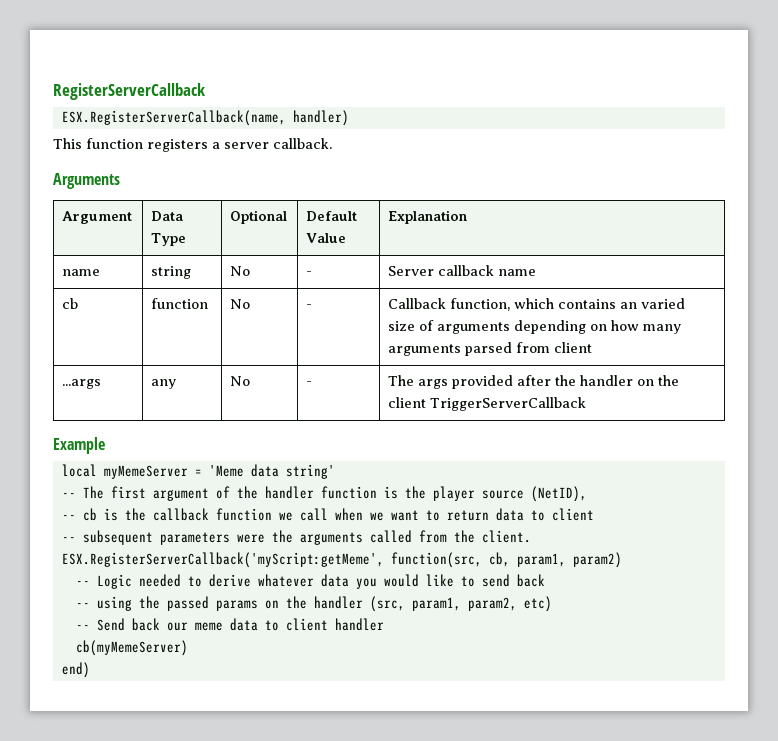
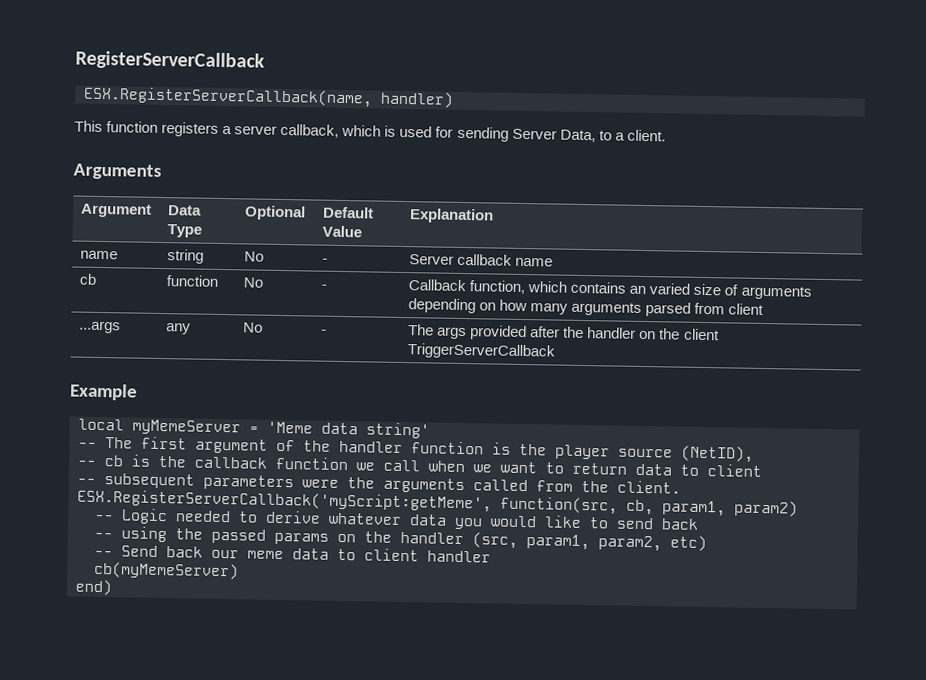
- This function registers a server callback.
+ This function registers a server callback, which is used for sending Server Data, to a client.

